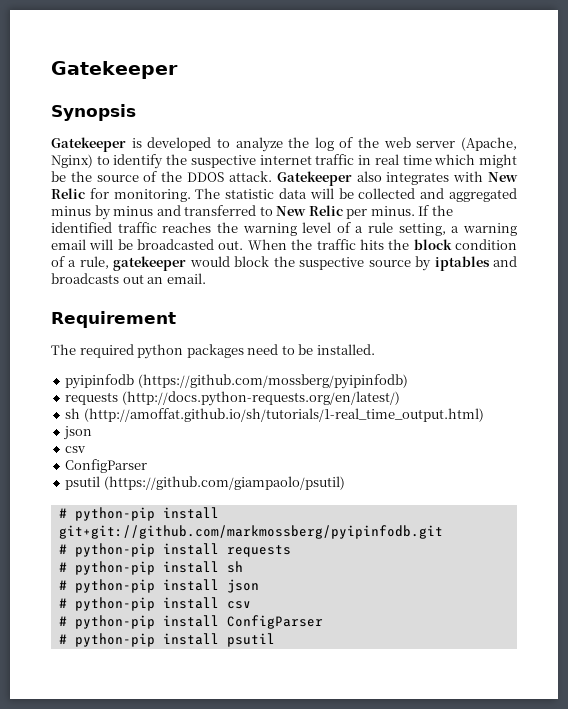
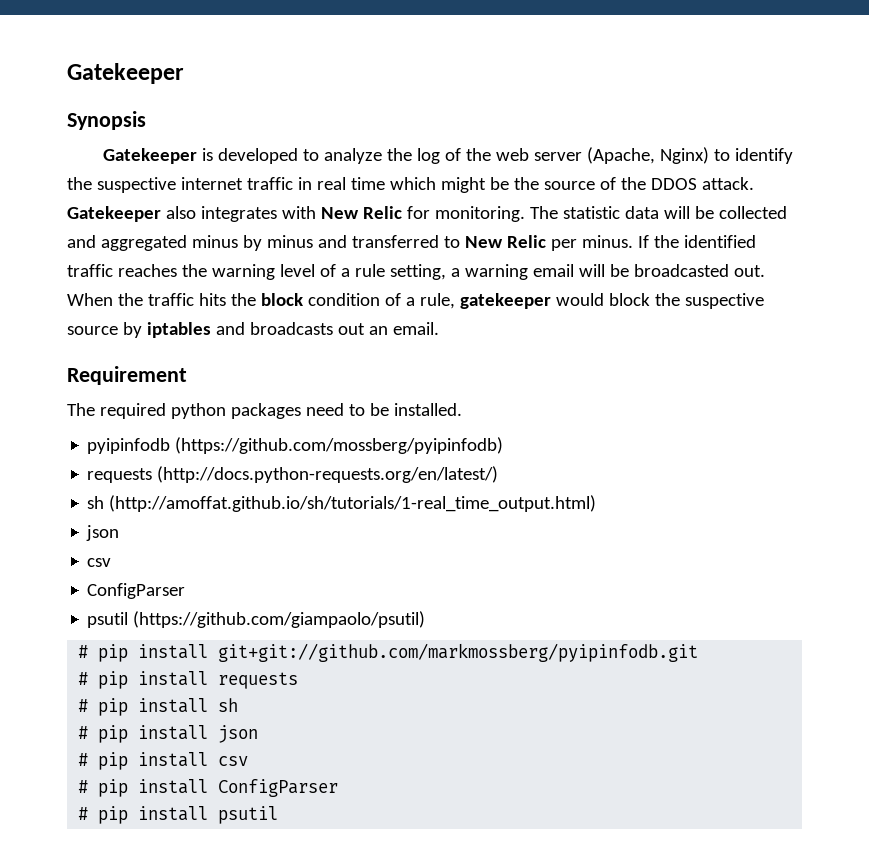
- # python-pip install git+git://github.com/markmossberg/pyipinfodb.git
+ # pip install git+git://github.com/markmossberg/pyipinfodb.git
- # python-pip install requests
+ # pip install requests
- # python-pip install sh
+ # pip install sh
- # python-pip install json
+ # pip install json
- # python-pip install csv
+ # pip install csv
- # python-pip install ConfigParser
+ # pip install ConfigParser
- # python-pip install psutil
+ # pip install psutil

